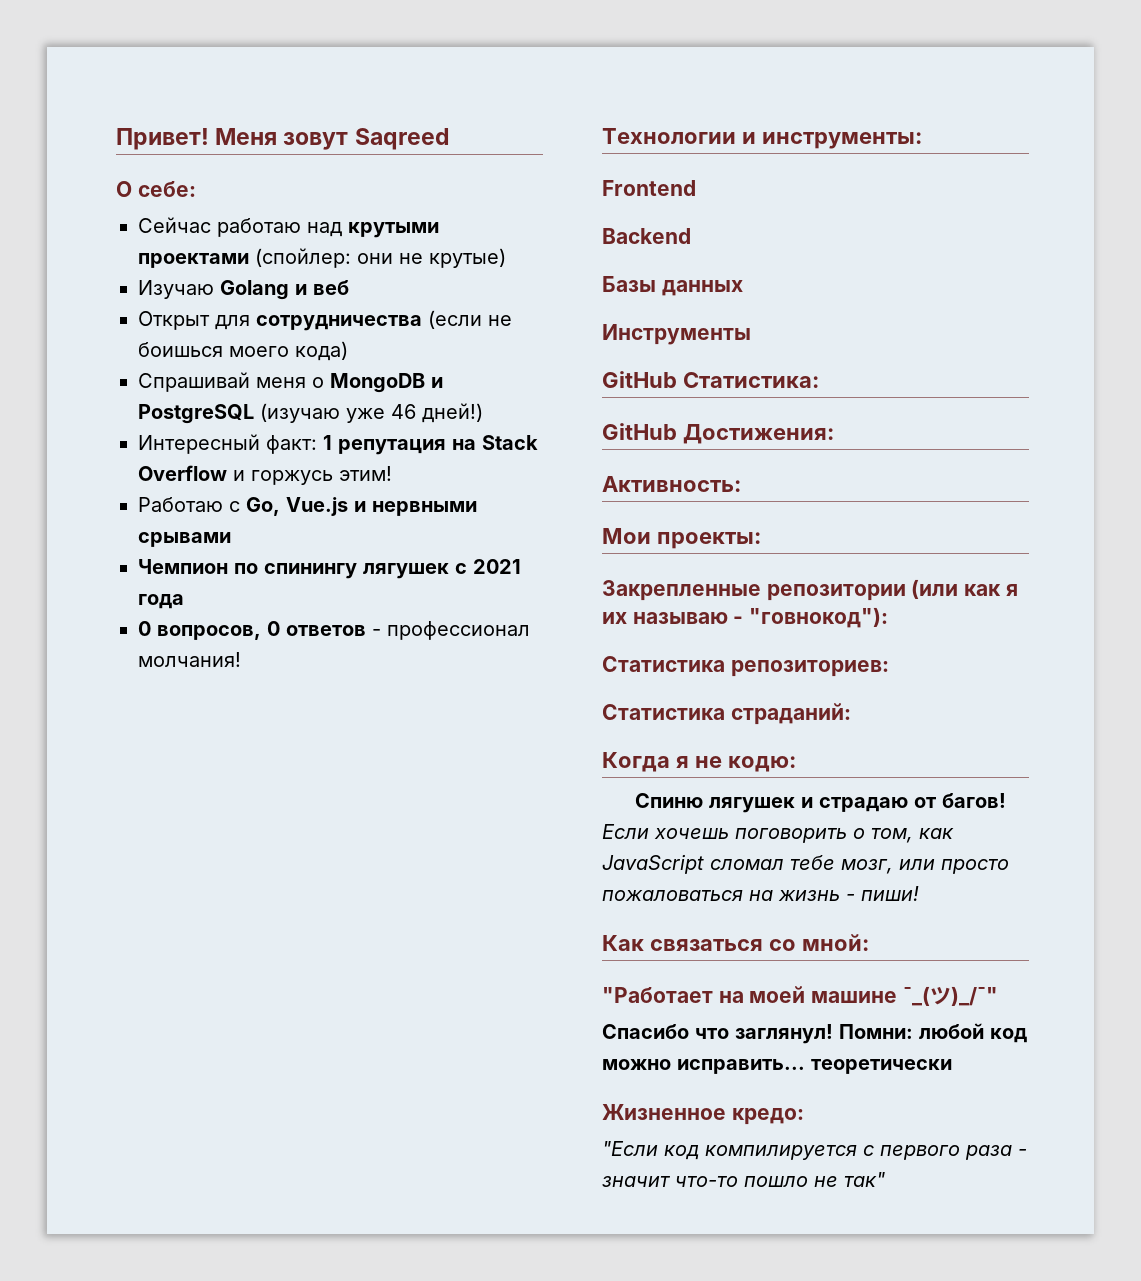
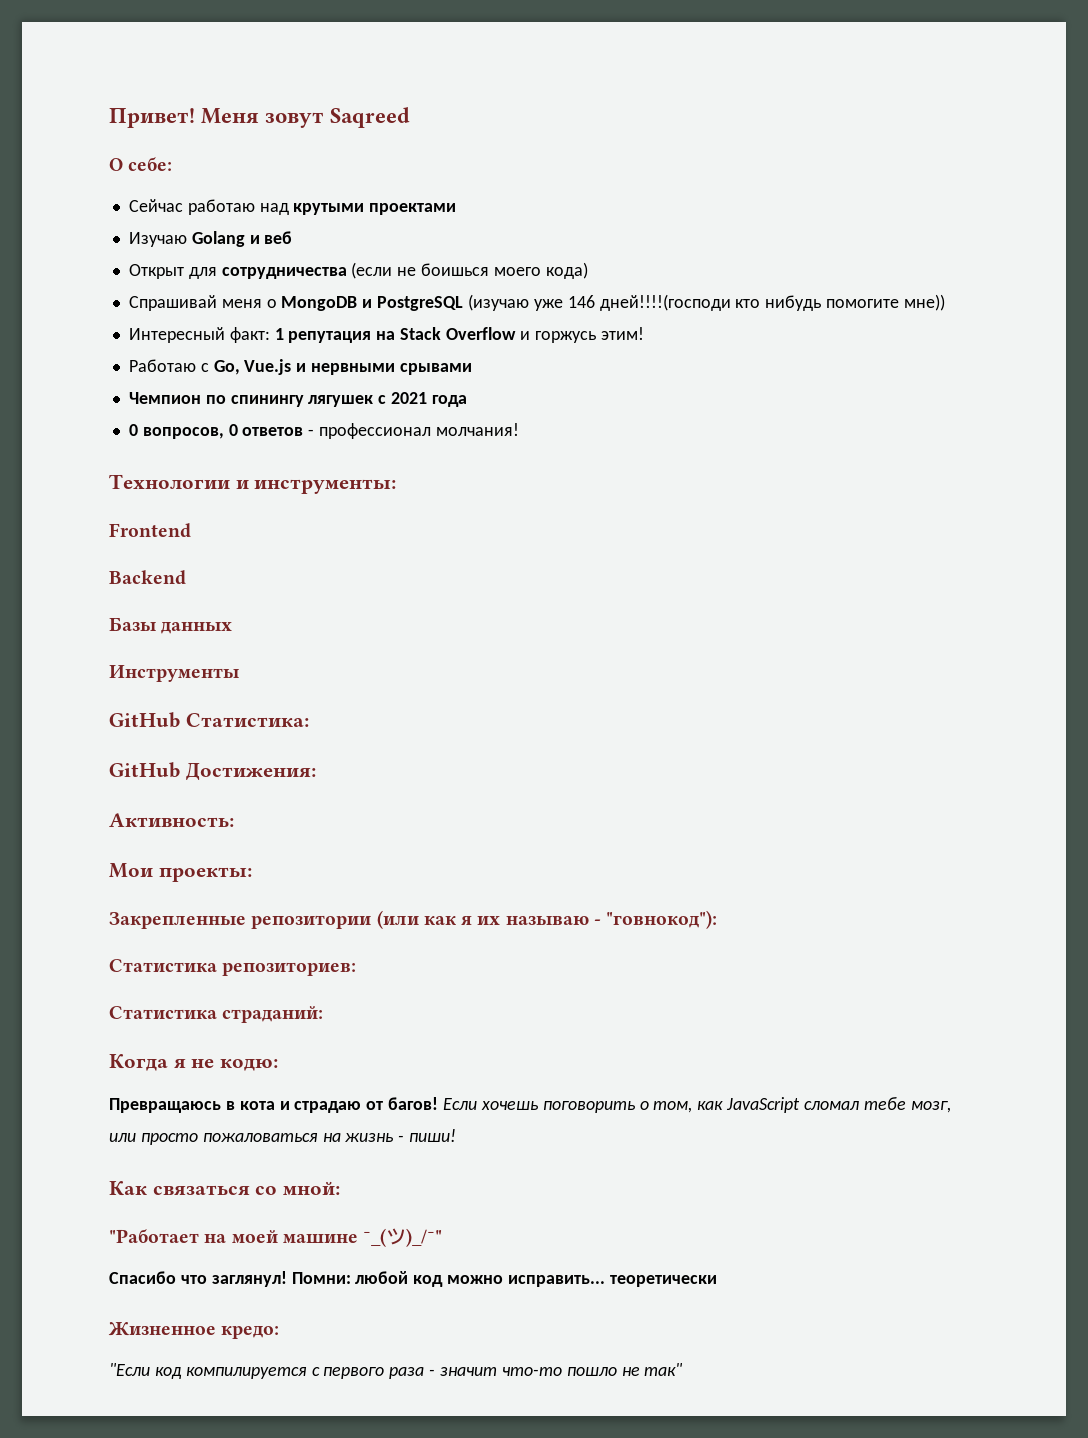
- Сейчас работаю над крутыми проектами (спойлер: они не крутые)
+ Сейчас работаю над крутыми проектами
- Спрашивай меня о MongoDB и PostgreSQL (изучаю уже 46 дней!)
+ Спрашивай меня о MongoDB и PostgreSQL (изучаю уже 146 дней!!!!(господи кто нибудь помогите мне))
- Спиню лягушек и страдаю от багов!
+ Превращаюсь в кота и страдаю от багов!

